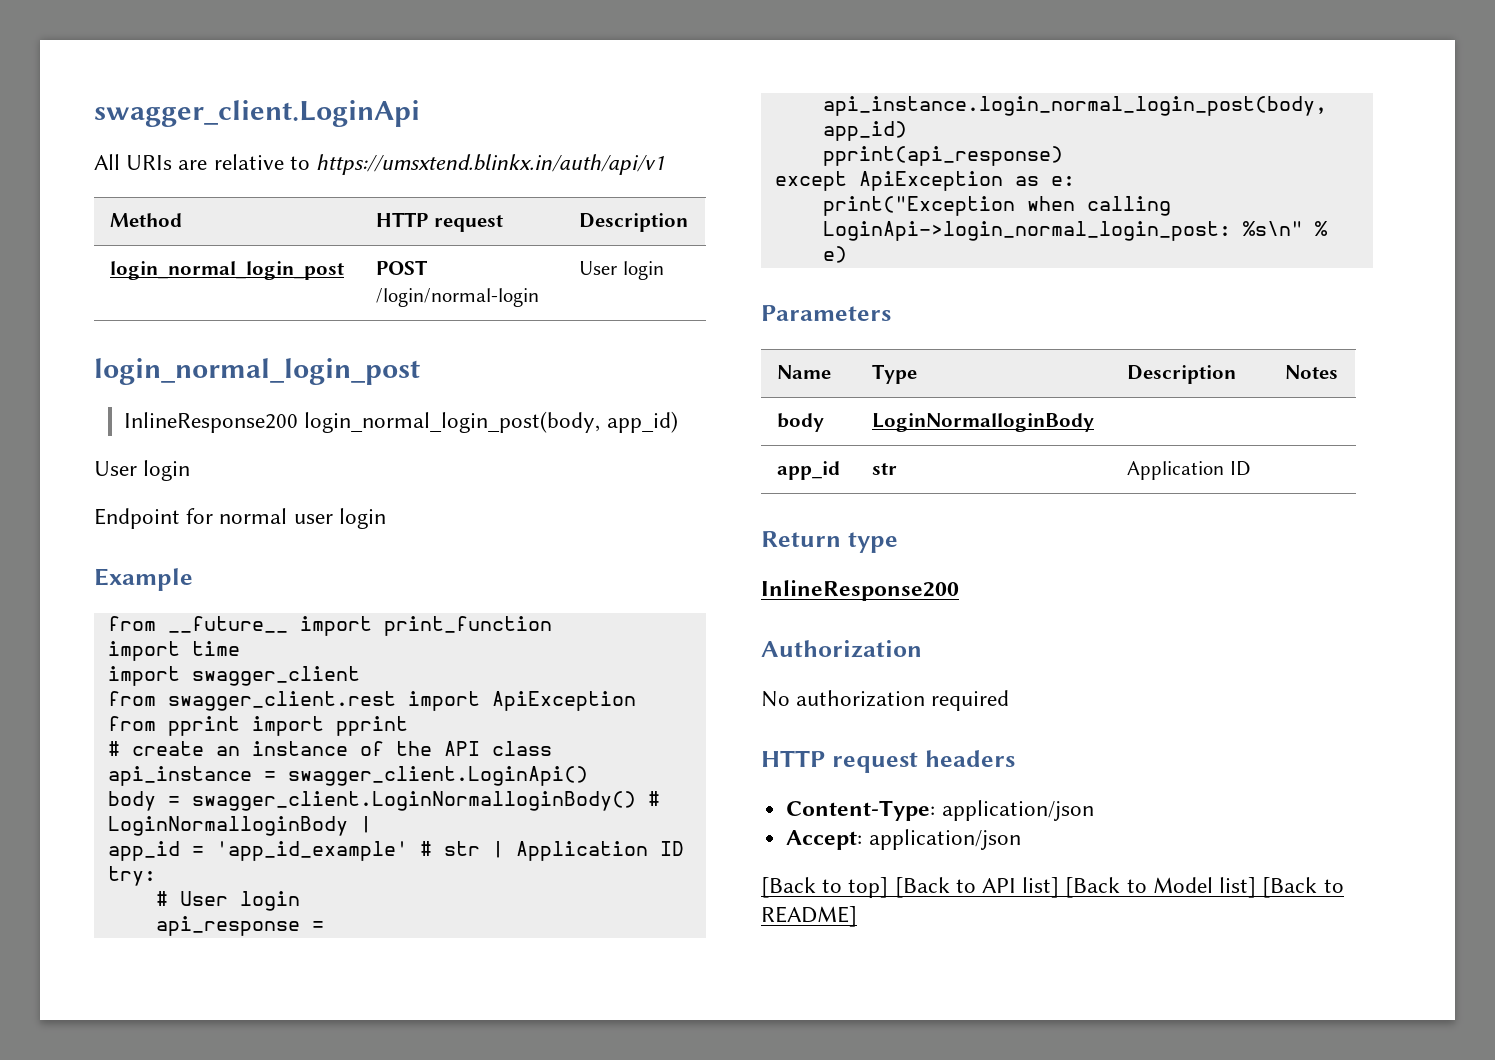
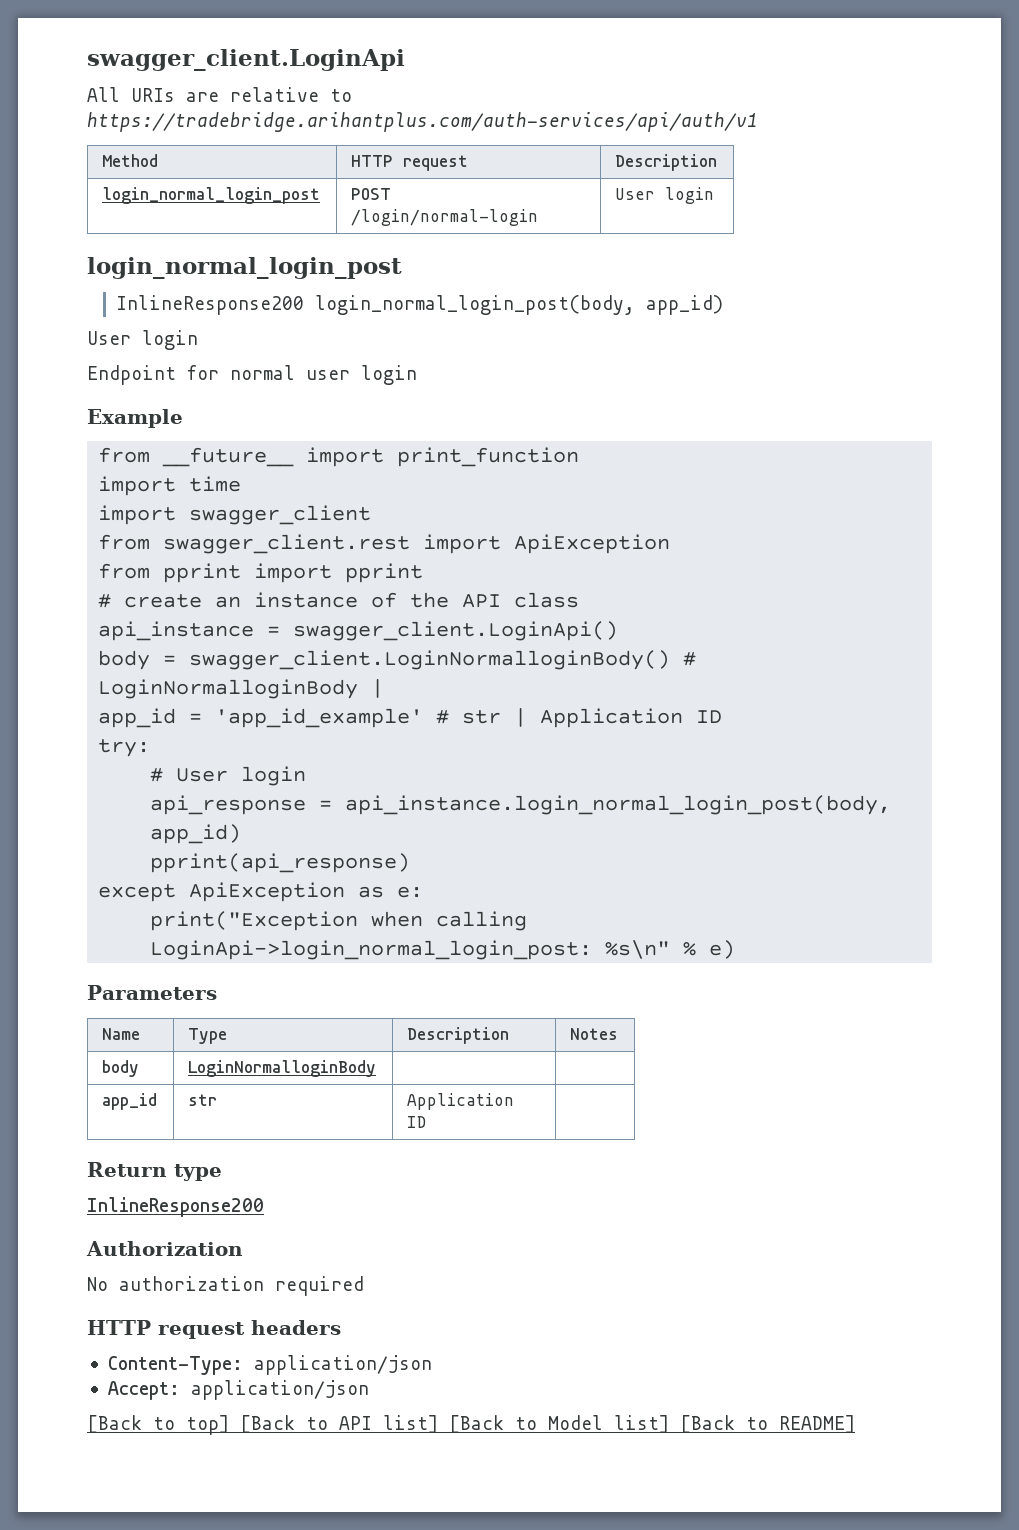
- All URIs are relative to https://umsxtend.blinkx.in/auth/api/v1
+ All URIs are relative to https://tradebridge.arihantplus.com/auth-services/api/auth/v1

